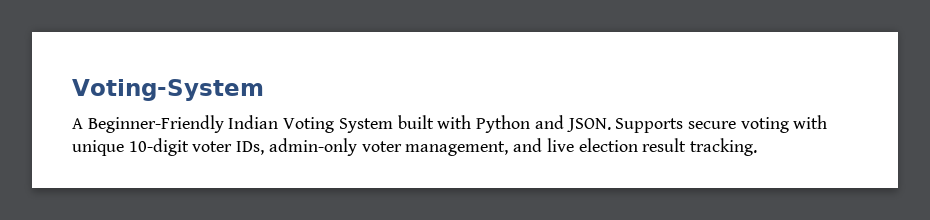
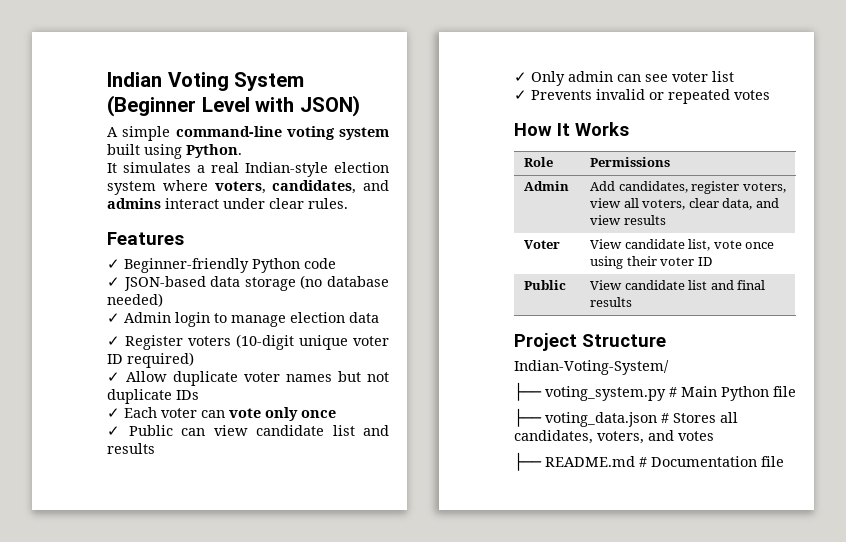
- Voting-System
- A Beginner-Friendly Indian Voting System built with Python and JSON. Supports secure voting with unique 10-digit voter IDs, admin-only voter management, and live election result tracking.
+ Indian Voting System (Beginner Level with JSON)
+ A simple command-line voting system built using Python.
+ It simulates a real Indian-style election system where voters, candidates, and admins interact under clear rules.
+ Features
+ ✓ Beginner-friendly Python code
+ ✓ JSON-based data storage (no database needed)
+ ✓ Admin login to manage election data
+ ✓ Register voters (10-digit unique voter ID required)
+ ✓ Allow duplicate voter names but not duplicate IDs
+ ✓ Each voter can vote only once
+ ✓ Public can view candidate list and results
+ ✓ Only admin can see voter list
+ ✓ Prevents invalid or repeated votes
+ How It Works
+ Role | Permissions
+ Admin | Add candidates, register voters, view all voters, clear data, and view results
+ Voter | View candidate list, vote once using their voter ID
+ Public | View candidate list and final results
+ Project Structure
+ Indian-Voting-System/
+ ├── voting_system.py # Main Python file
+ ├── voting_data.json # Stores all candidates, voters, and votes
+ ├── README.md # Documentation file

